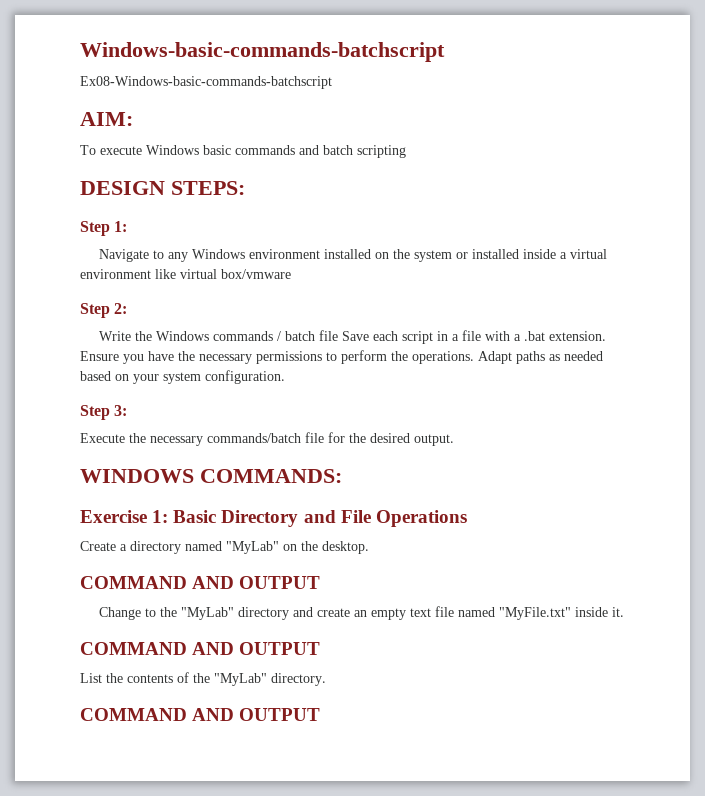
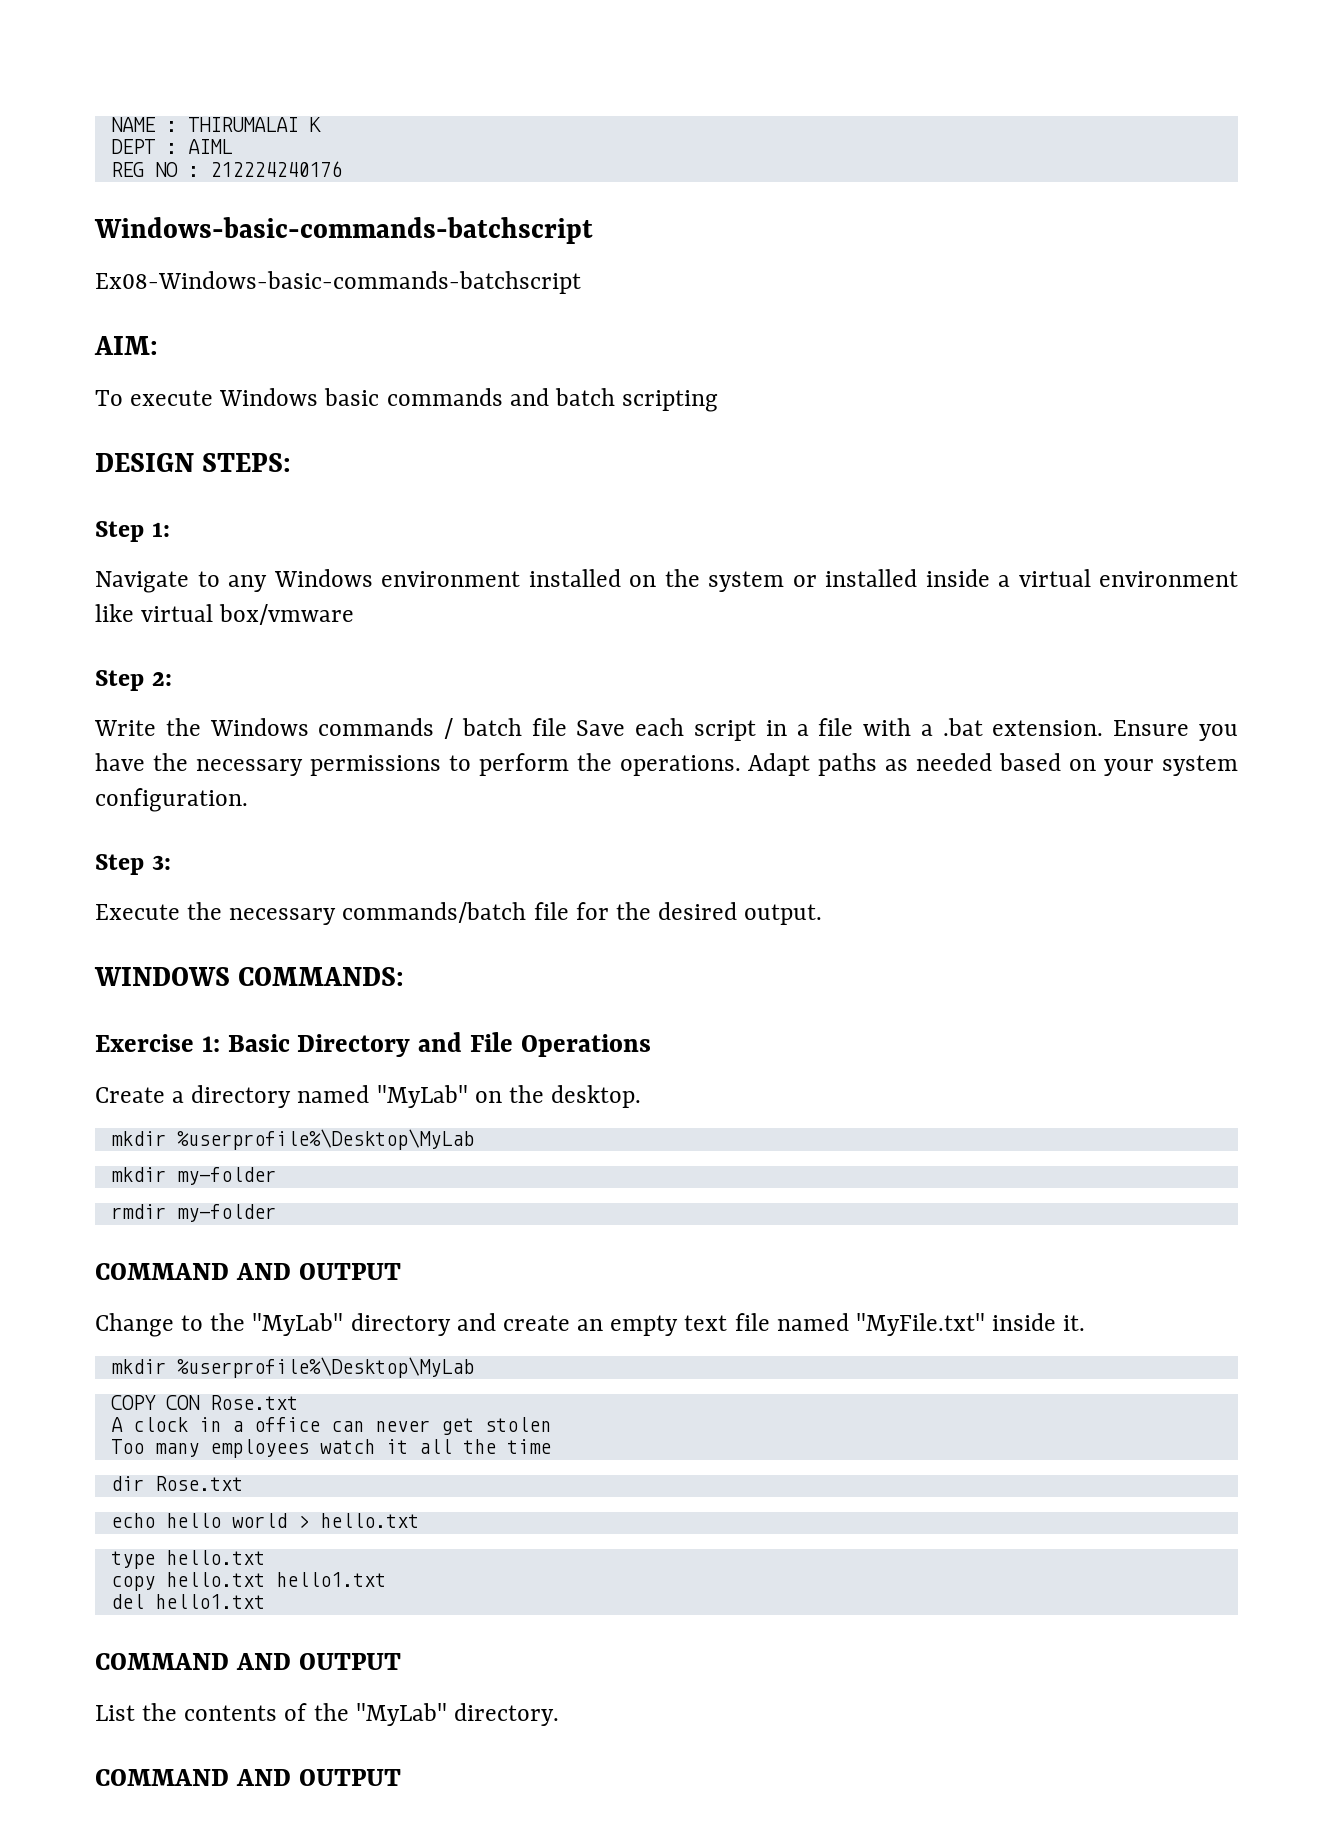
+ NAME : THIRUMALAI K
+ DEPT : AIML
+ REG NO : 212224240176
  Create a directory named "MyLab" on the desktop.
+ mkdir %userprofile%\Desktop\MyLab
+ mkdir my-folder
+ rmdir my-folder
  Change to the "MyLab" directory and create an empty text file named "MyFile.txt" inside it.
+ mkdir %userprofile%\Desktop\MyLab
+ COPY CON Rose.txt
+ A clock in a office can never get stolen
+ Too many employees watch it all the time
+ dir Rose.txt
+ echo hello world > hello.txt
+ type hello.txt
+ copy hello.txt hello1.txt
+ del hello1.txt

